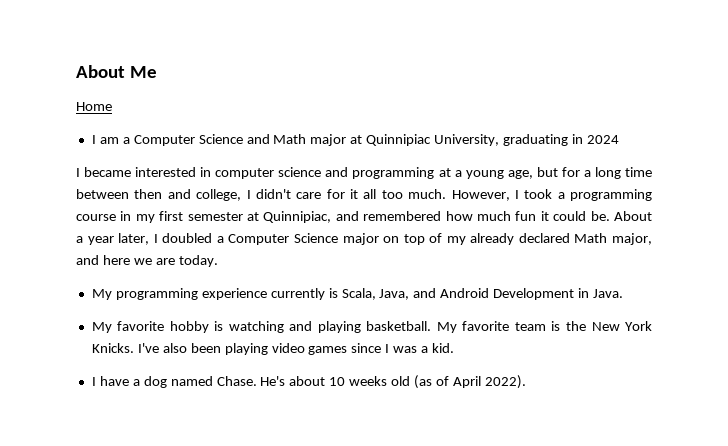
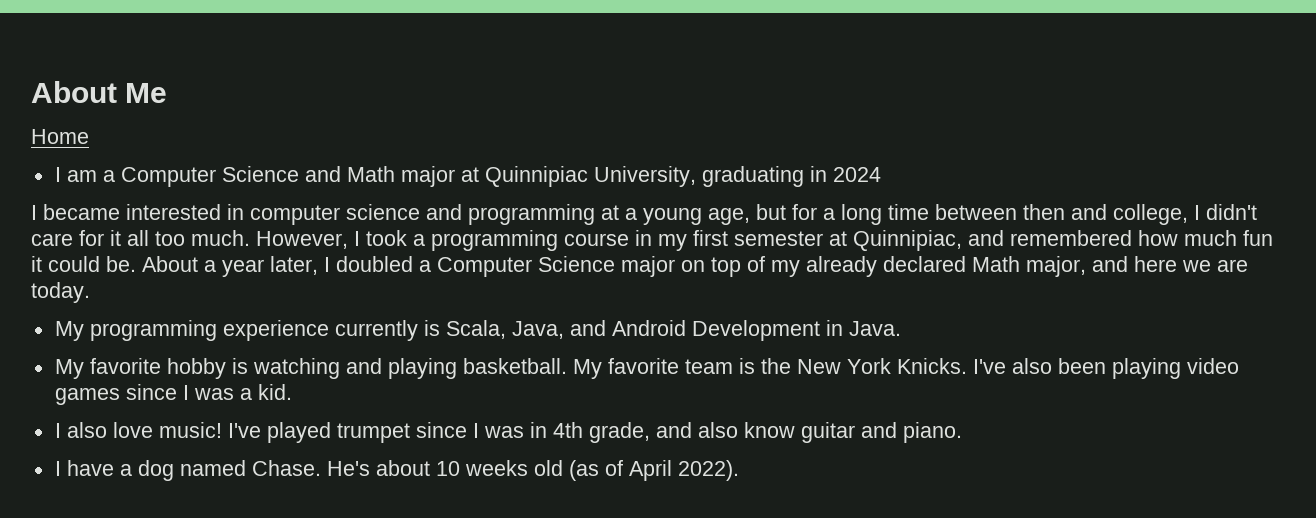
+ I also love music! I've played trumpet since I was in 4th grade, and also know guitar and piano.

